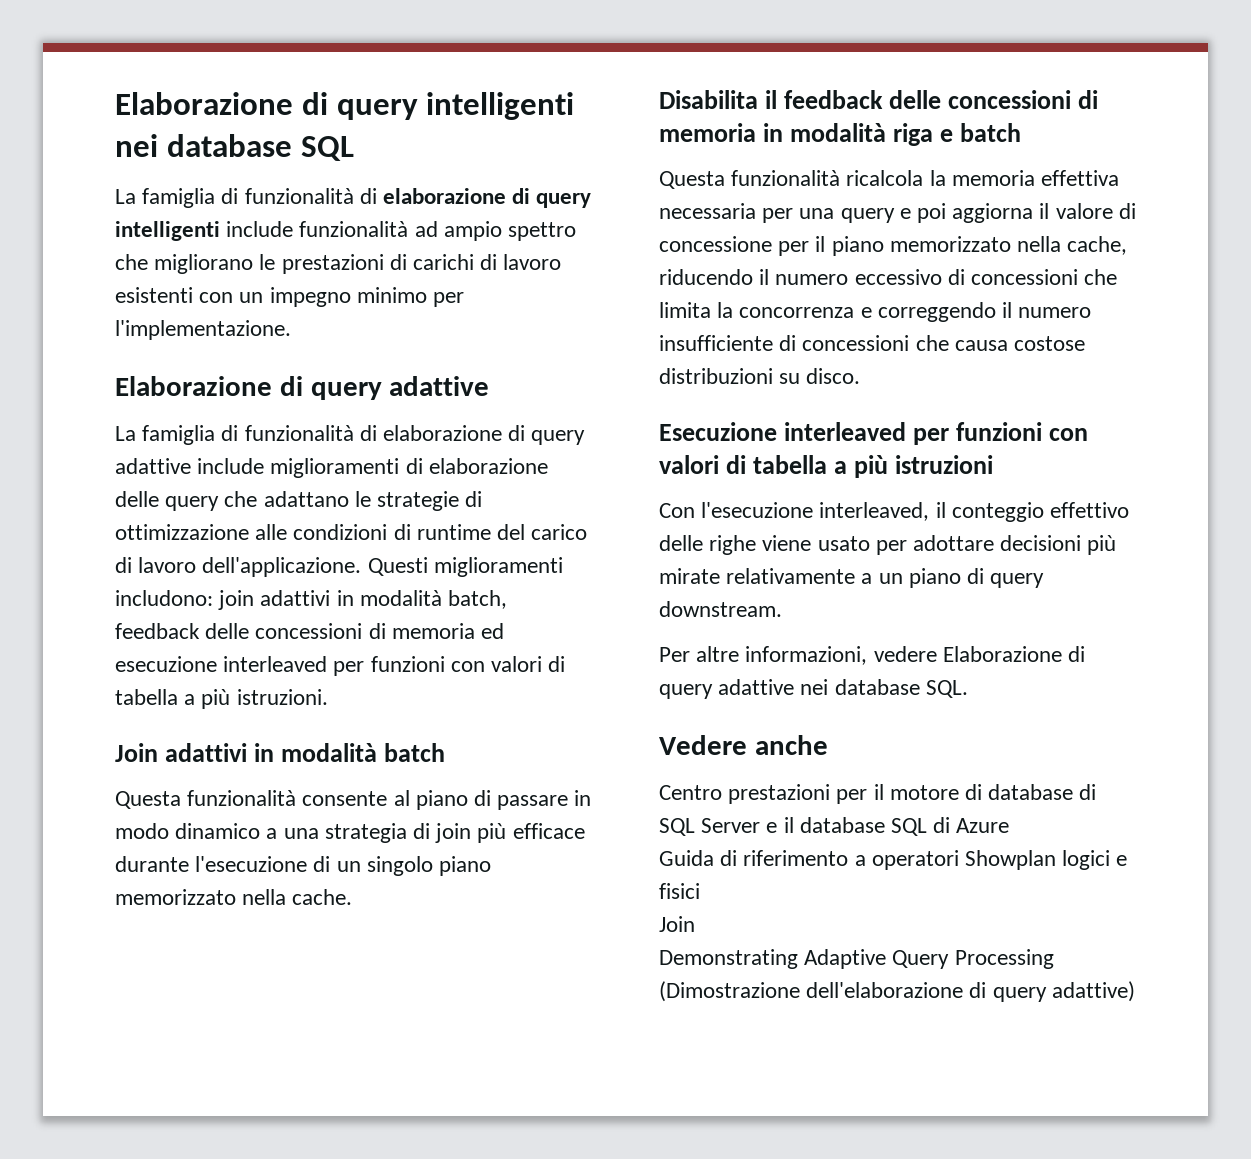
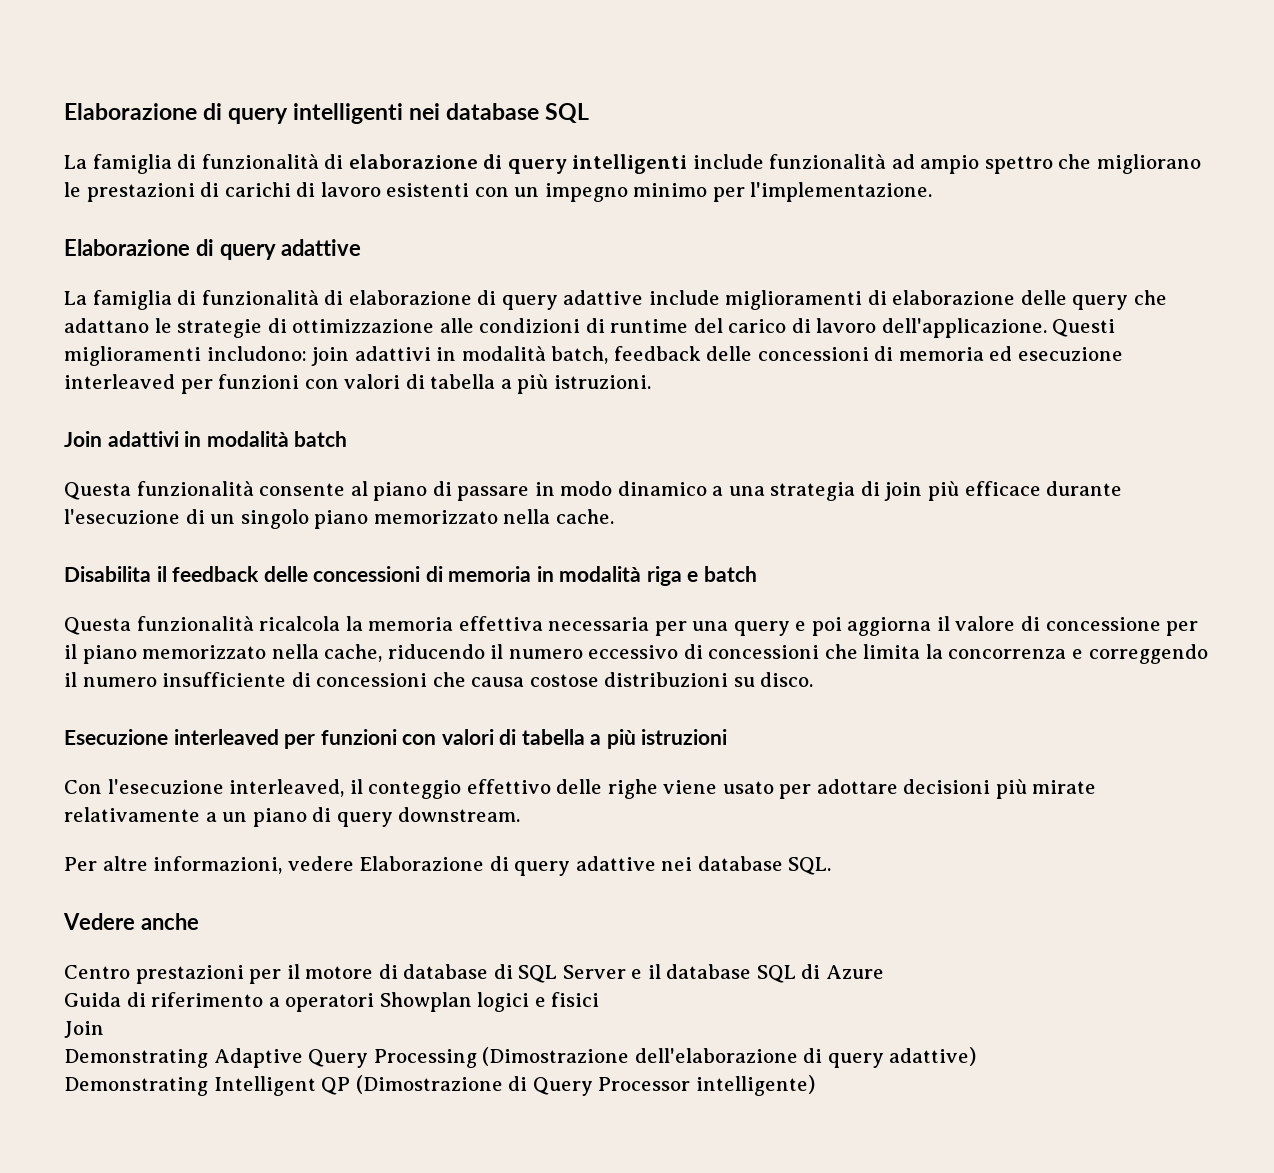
+ Demonstrating Intelligent QP (Dimostrazione di Query Processor intelligente)

